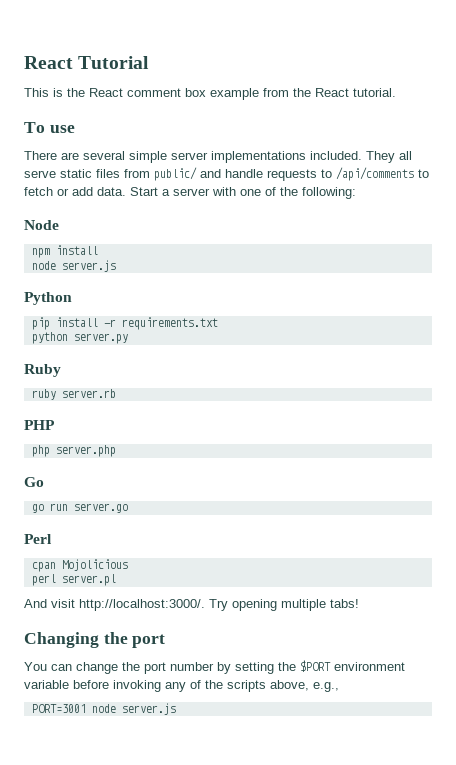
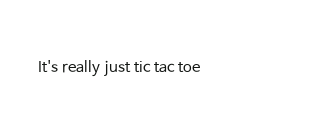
- React Tutorial
- This is the React comment box example from the React tutorial.
- To use
- There are several simple server implementations included. They all serve static files from public/ and handle requests to /api/comments to fetch or add data. Start a server with one of the following:
- Node
- npm install
- node server.js
- Python
- pip install -r requirements.txt
- python server.py
- Ruby
- ruby server.rb
- PHP
- php server.php
- Go
- go run server.go
- Perl
- cpan Mojolicious
- perl server.pl
- And visit http://localhost:3000/. Try opening multiple tabs!
- Changing the port
- You can change the port number by setting the $PORT environment variable before invoking any of the scripts above, e.g.,
- PORT=3001 node server.js
+ It's really just tic tac toe

